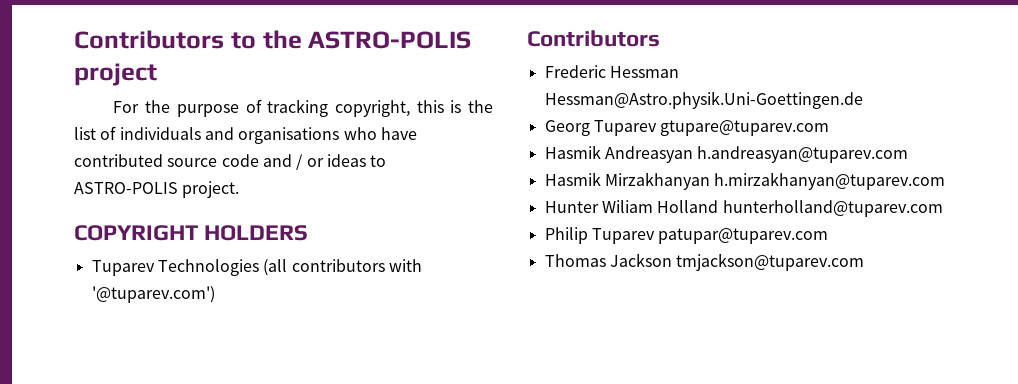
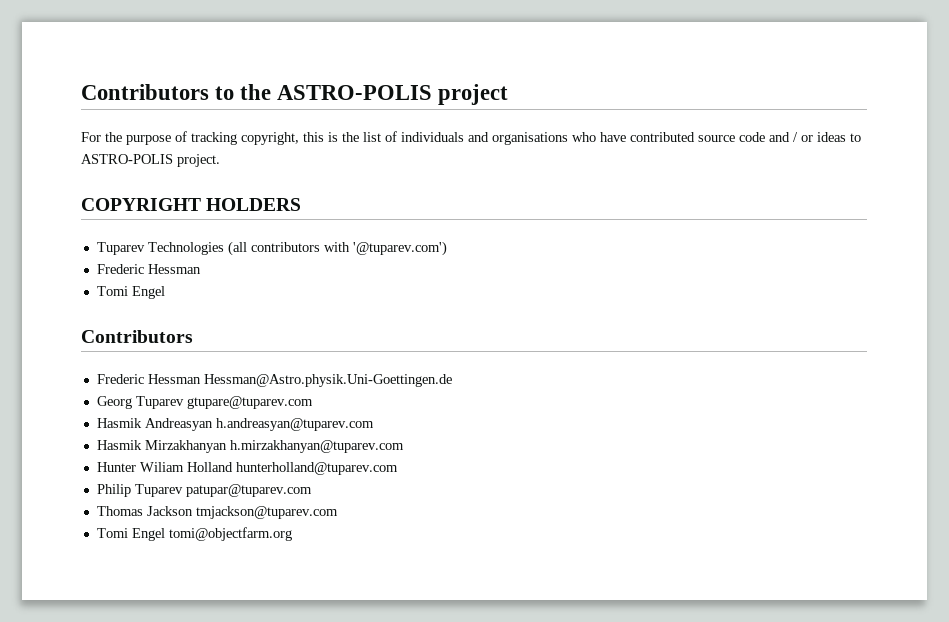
  Tuparev Technologies (all contributors with '@tuparev.com')
+ Frederic Hessman
+ Tomi Engel
+ Tomi Engel tomi@objectfarm.org

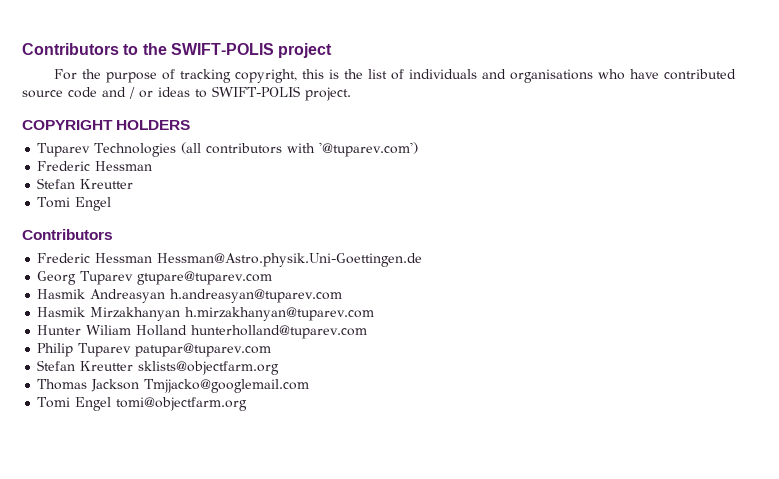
- Contributors to the ASTRO-POLIS project
+ Contributors to the SWIFT-POLIS project
- For the purpose of tracking copyright, this is the list of individuals and organisations who have contributed source code and / or ideas to ASTRO-POLIS project.
+ For the purpose of tracking copyright, this is the list of individuals and organisations who have contributed source code and / or ideas to SWIFT-POLIS project.
  Tuparev Technologies (all contributors with '@tuparev.com')
  Frederic Hessman
+ Stefan Kreutter
+ Stefan Kreutter sklists@objectfarm.org
- Thomas Jackson tmjackson@tuparev.com
+ Thomas Jackson Tmjjacko@googlemail.com

